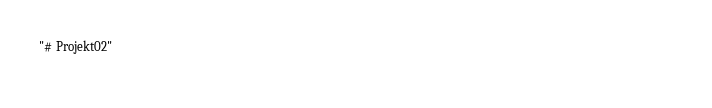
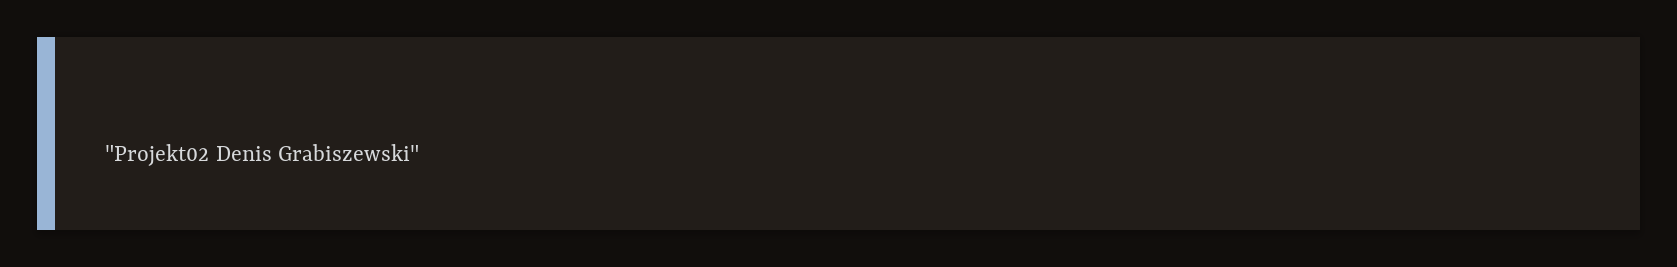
- "# Projekt02"
+ "Projekt02 Denis Grabiszewski"

